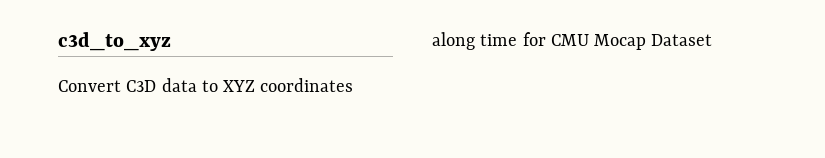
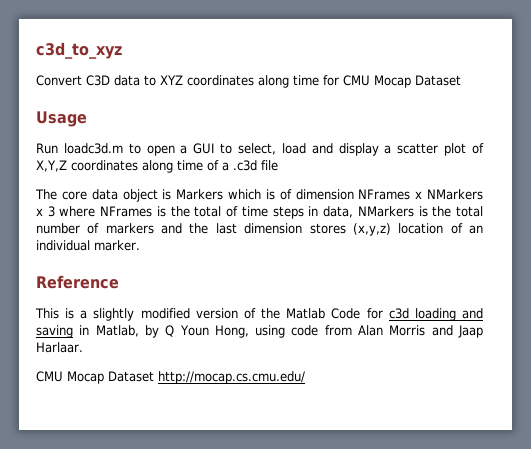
+ Usage
+ Run loadc3d.m to open a GUI to select, load and display a scatter plot of X,Y,Z coordinates along time of a .c3d file
+ The core data object is Markers which is of dimension NFrames x NMarkers x 3 where NFrames is the total of time steps in data, NMarkers is the total number of markers and the last dimension stores (x,y,z) location of an individual marker.
+ Reference
+ This is a slightly modified version of the Matlab Code for c3d loading and saving in Matlab, by Q Youn Hong, using code from Alan Morris and Jaap Harlaar.
+ CMU Mocap Dataset http://mocap.cs.cmu.edu/

